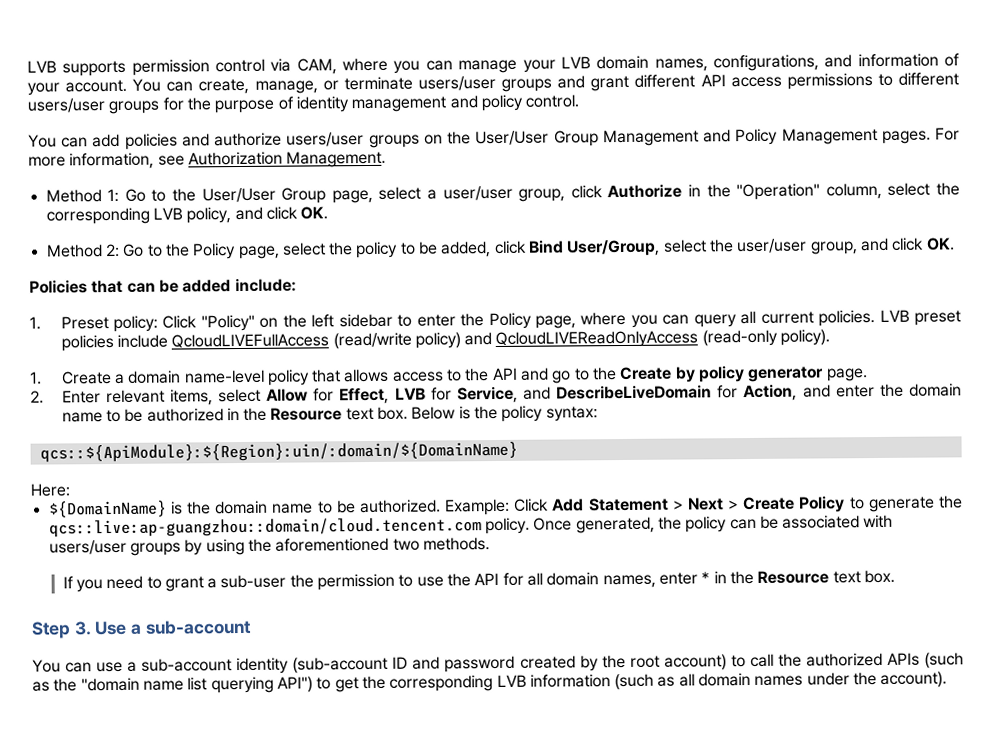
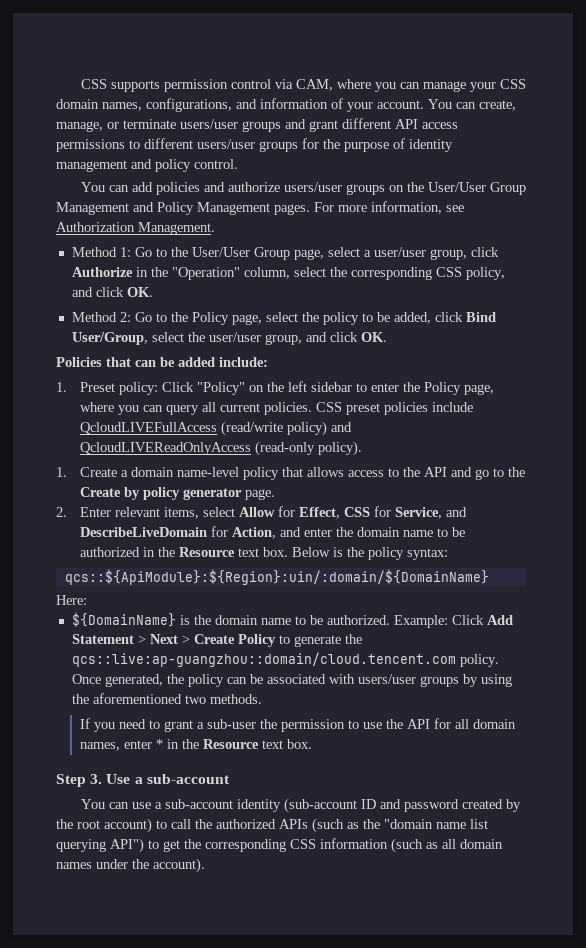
- LVB supports permission control via CAM, where you can manage your LVB domain names, configurations, and information of your account.
+ CSS supports permission control via CAM, where you can manage your CSS domain names, configurations, and information of your account.
- Method 1: Go to the User/User Group page, select a user/user group, click Authorize in the "Operation" column, select the corresponding LVB policy, and click OK.
+ Method 1: Go to the User/User Group page, select a user/user group, click Authorize in the "Operation" column, select the corresponding CSS policy, and click OK.
- LVB preset policies include QcloudLIVEFullAccess (read/write policy) and QcloudLIVEReadOnlyAccess (read-only policy).
+ CSS preset policies include QcloudLIVEFullAccess (read/write policy) and QcloudLIVEReadOnlyAccess (read-only policy).
- 2. Enter relevant items, select Allow for Effect, LVB for Service, and DescribeLiveDomain for Action, and enter the domain name to be authorized in the Resource text box.
+ 2. Enter relevant items, select Allow for Effect, CSS for Service, and DescribeLiveDomain for Action, and enter the domain name to be authorized in the Resource text box.
- You can use a sub-account identity (sub-account ID and password created by the root account) to call the authorized APIs (such as the "domain name list querying API") to get the corresponding LVB information (such as all domain names under the account).
+ You can use a sub-account identity (sub-account ID and password created by the root account) to call the authorized APIs (such as the "domain name list querying API") to get the corresponding CSS information (such as all domain names under the account).

